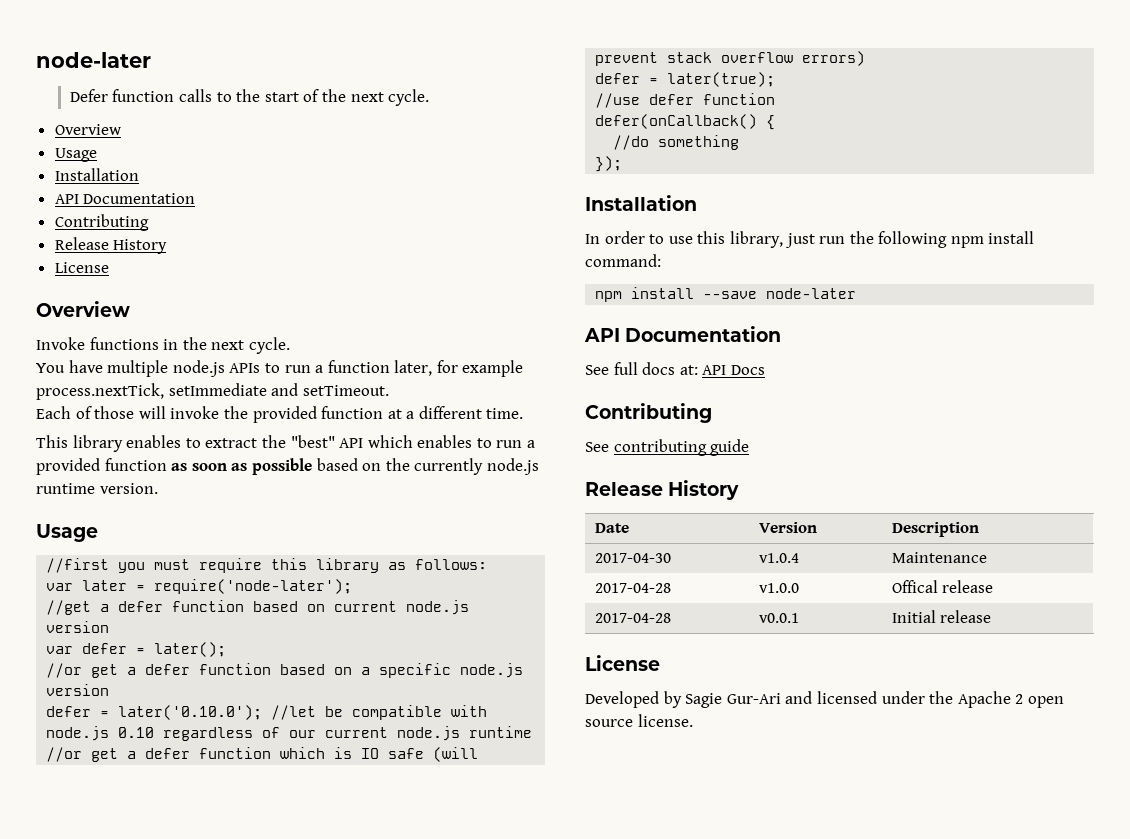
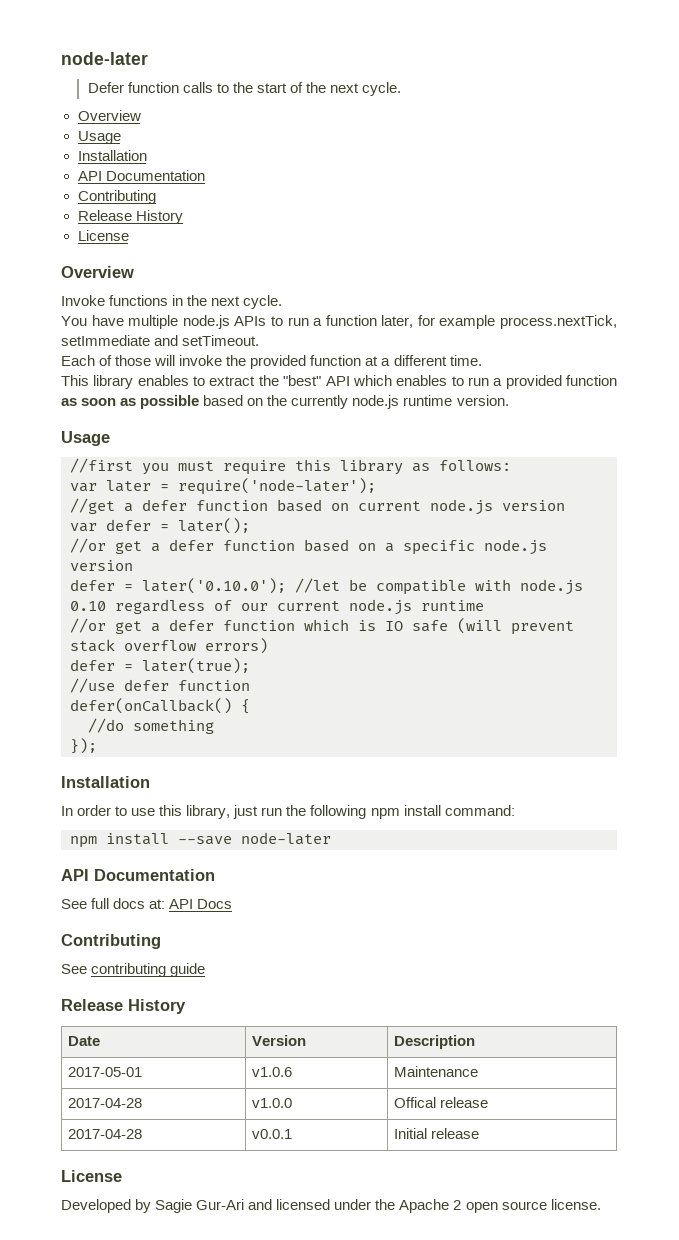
- 2017-04-30 | v1.0.4 | Maintenance
+ 2017-05-01 | v1.0.6 | Maintenance

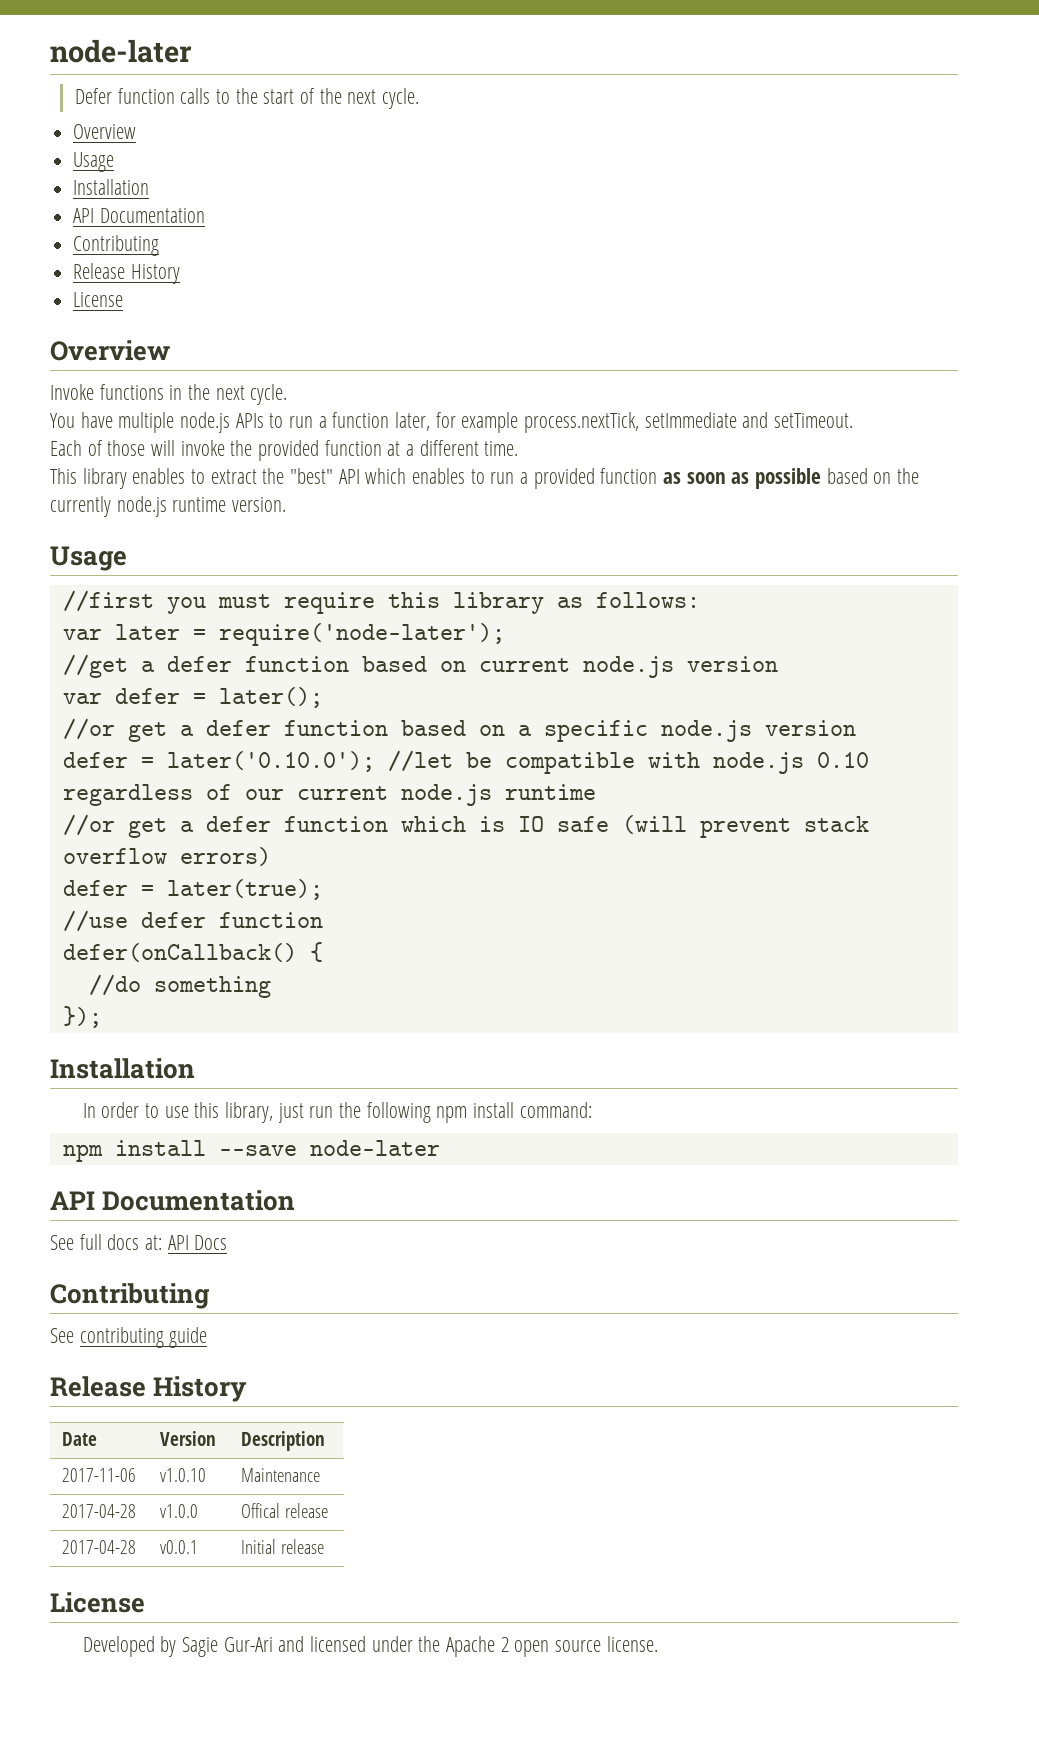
- 2017-05-01 | v1.0.6 | Maintenance
+ 2017-11-06 | v1.0.10 | Maintenance

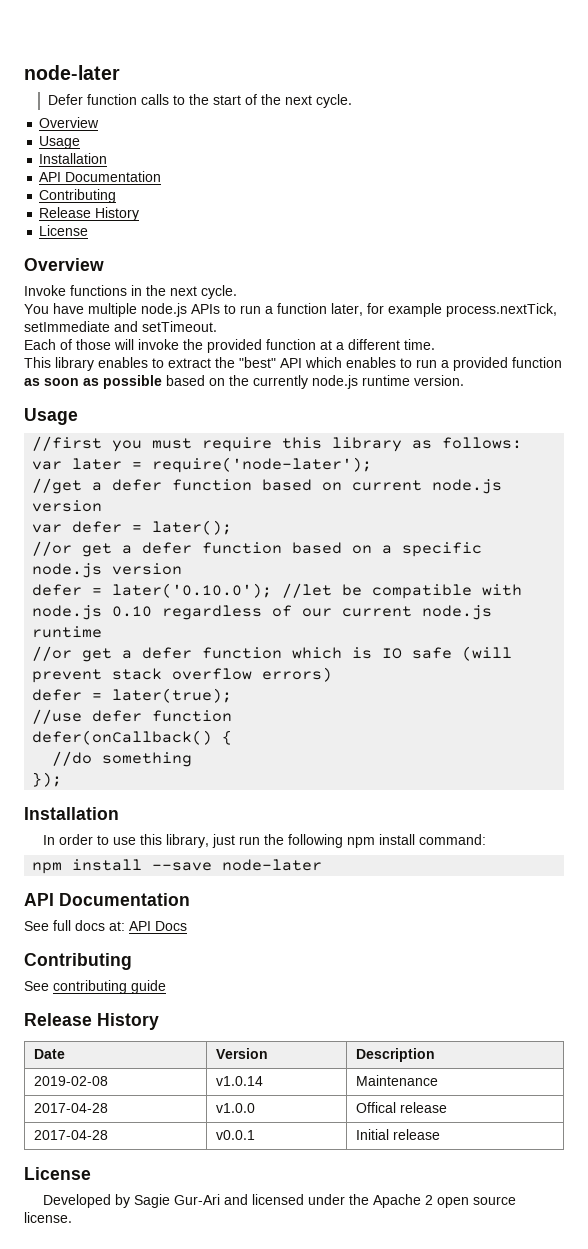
- 2017-11-06 | v1.0.10 | Maintenance
+ 2019-02-08 | v1.0.14 | Maintenance

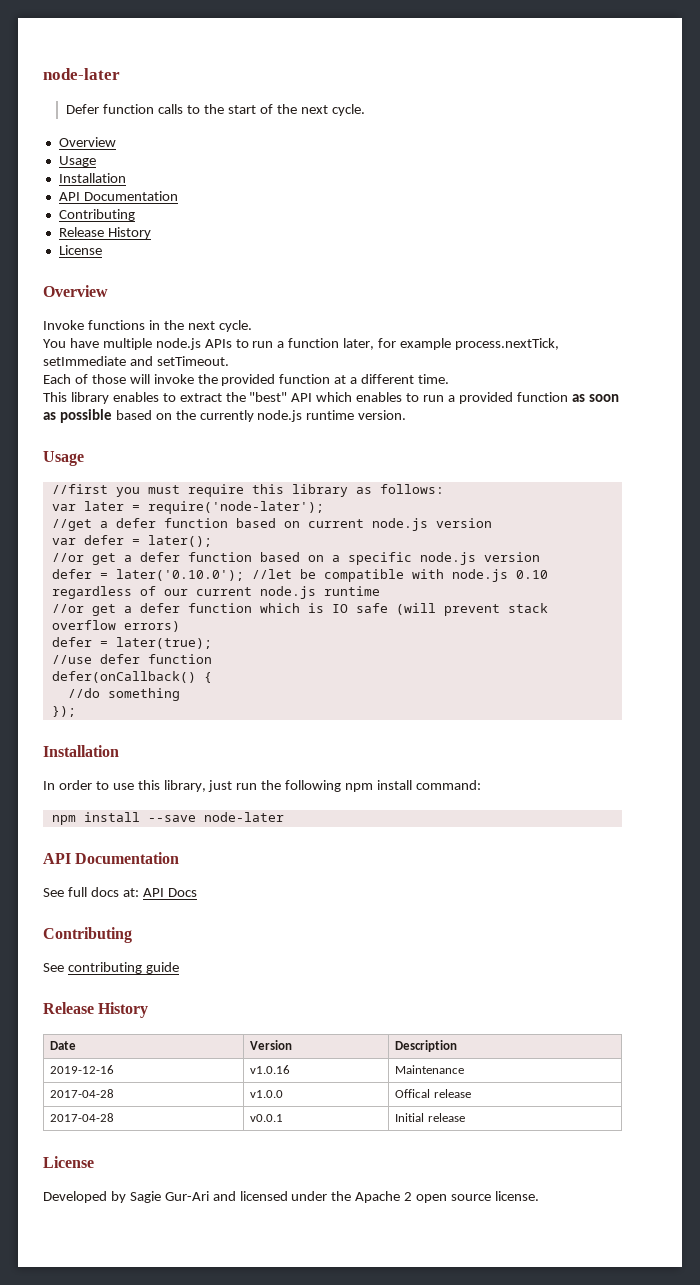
- 2019-02-08 | v1.0.14 | Maintenance
+ 2019-12-16 | v1.0.16 | Maintenance

